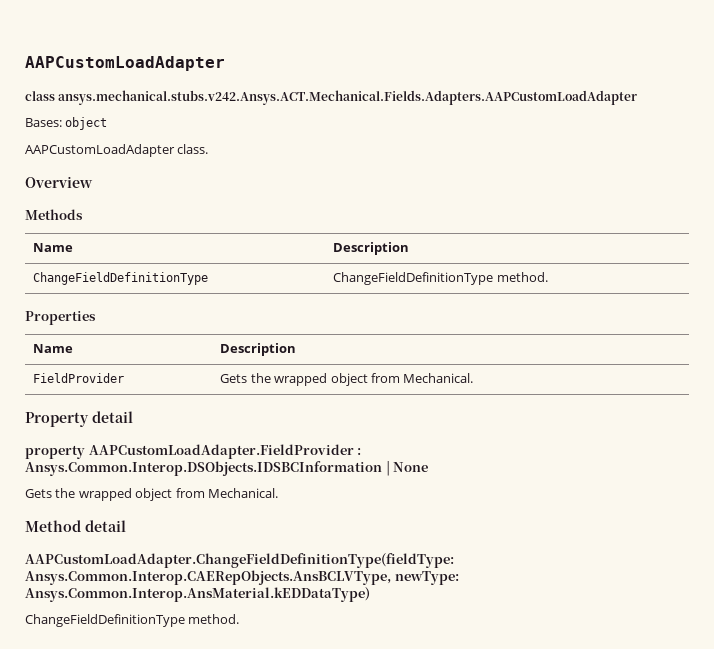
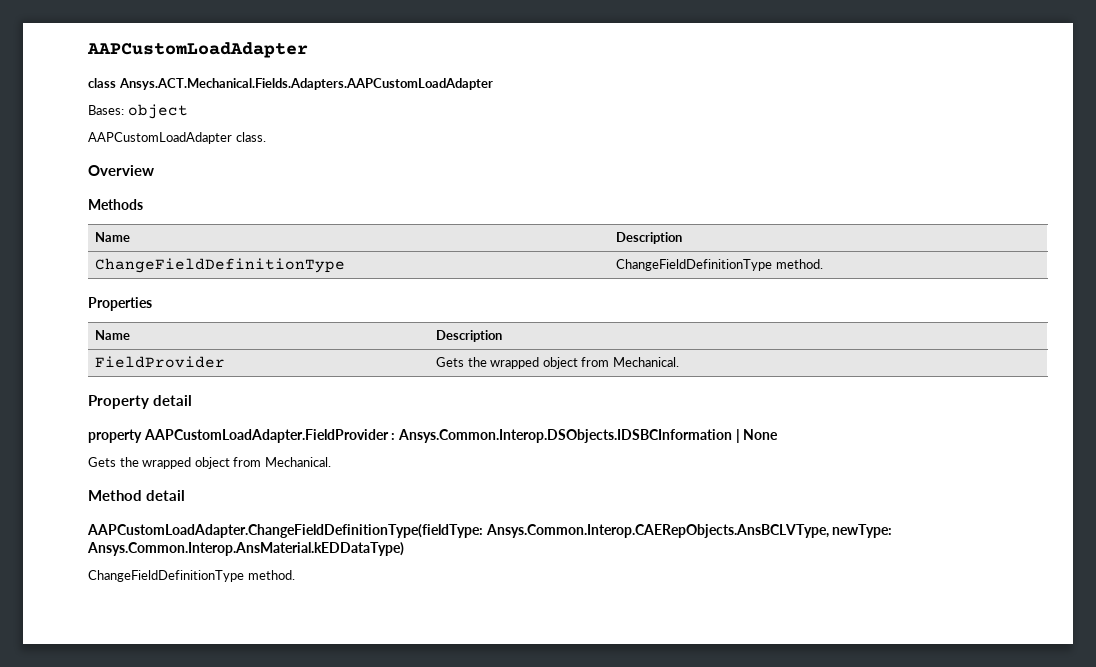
- class ansys.mechanical.stubs.v242.Ansys.ACT.Mechanical.Fields.Adapters.AAPCustomLoadAdapter
+ class Ansys.ACT.Mechanical.Fields.Adapters.AAPCustomLoadAdapter

